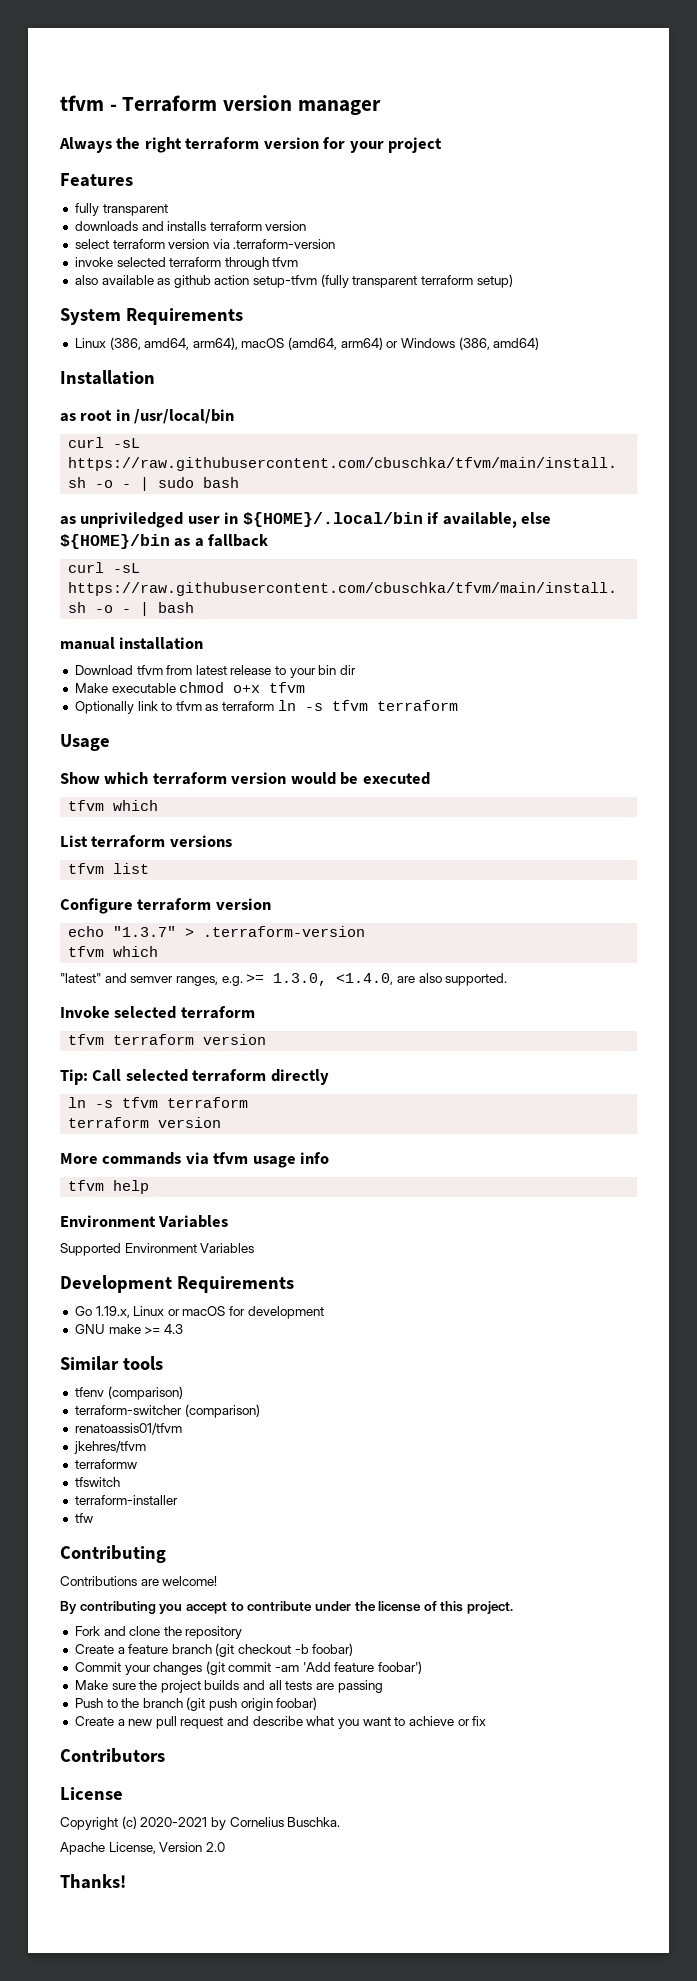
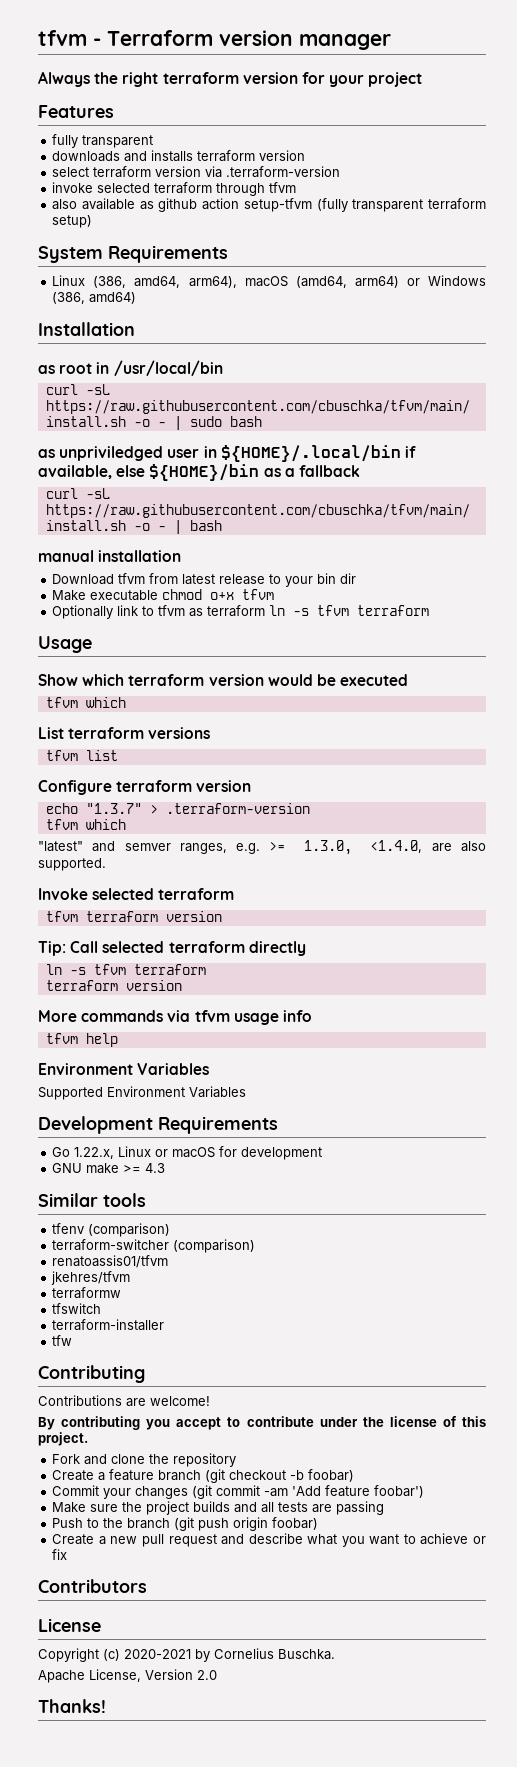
- Go 1.19.x, Linux or macOS for development
+ Go 1.22.x, Linux or macOS for development

